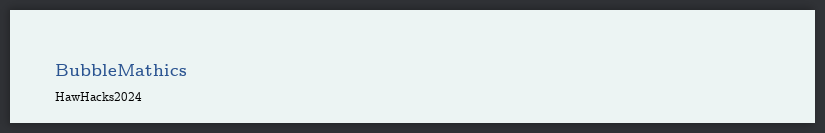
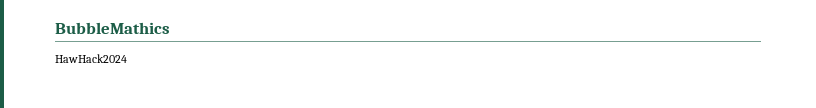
- HawHacks2024
+ HawHack2024

